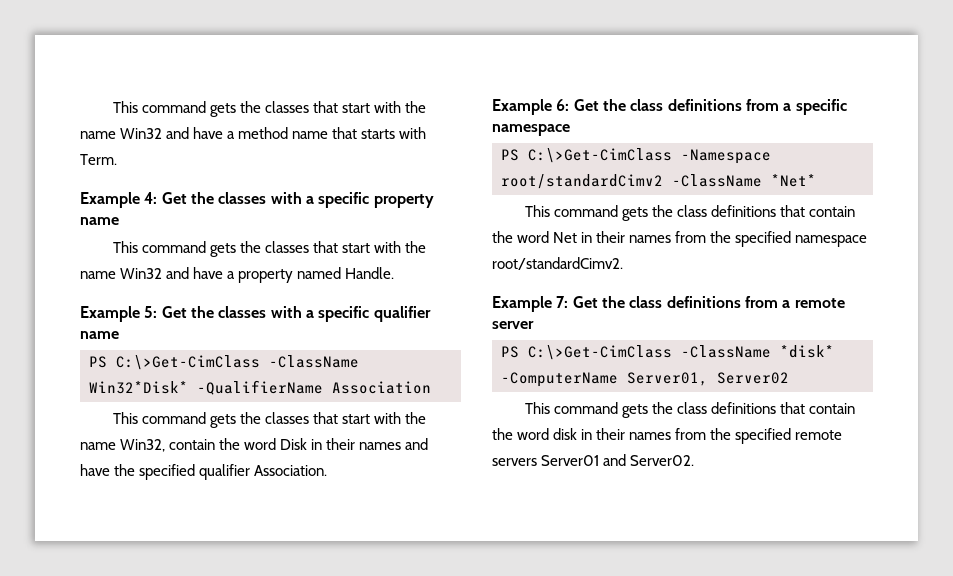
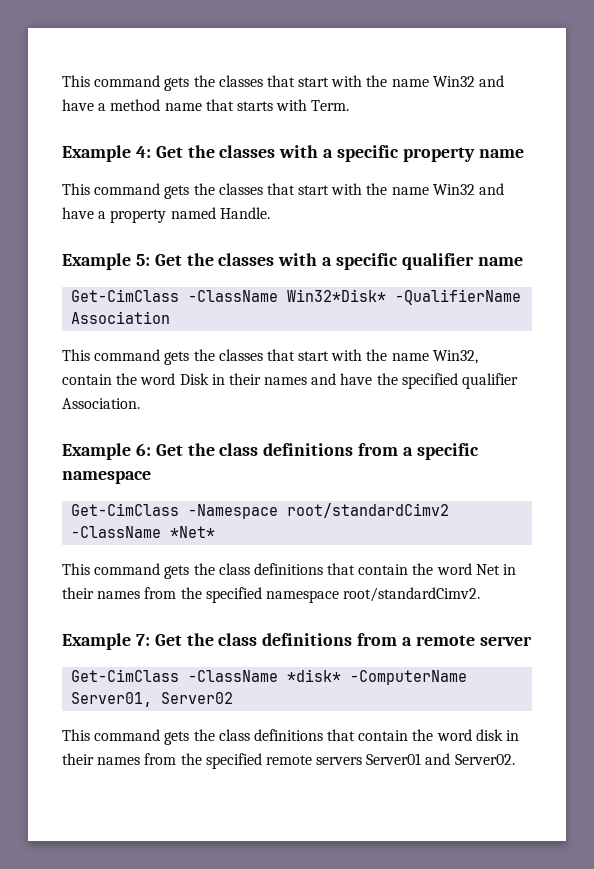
- PS C:\>Get-CimClass -ClassName Win32*Disk* -QualifierName Association
+ Get-CimClass -ClassName Win32*Disk* -QualifierName Association
- PS C:\>Get-CimClass -Namespace root/standardCimv2 -ClassName *Net*
+ Get-CimClass -Namespace root/standardCimv2 -ClassName *Net*
- PS C:\>Get-CimClass -ClassName *disk* -ComputerName Server01, Server02
+ Get-CimClass -ClassName *disk* -ComputerName Server01, Server02

